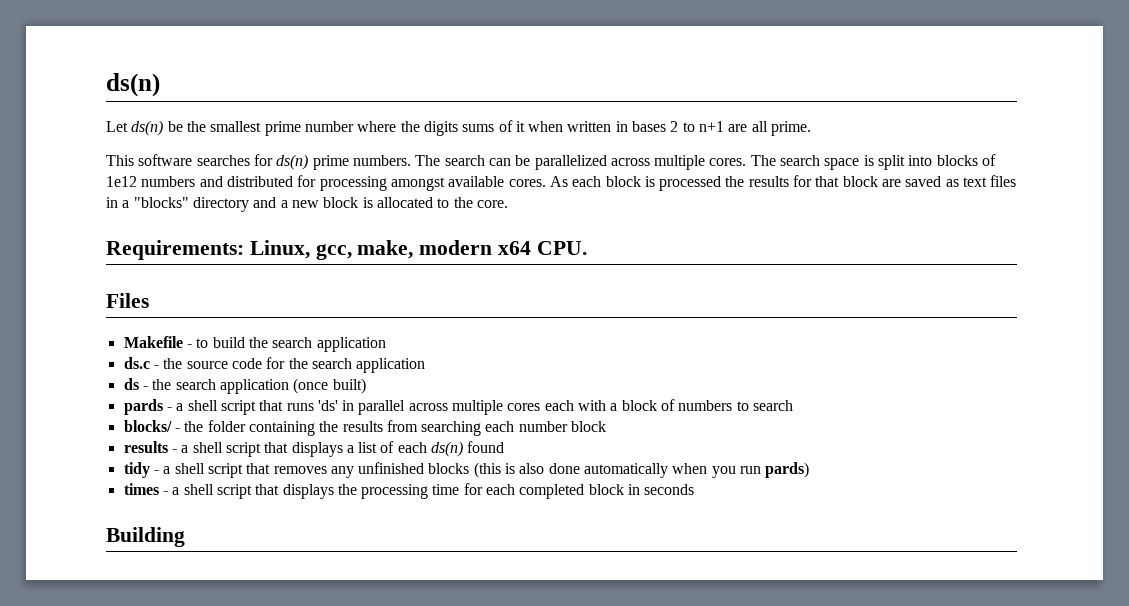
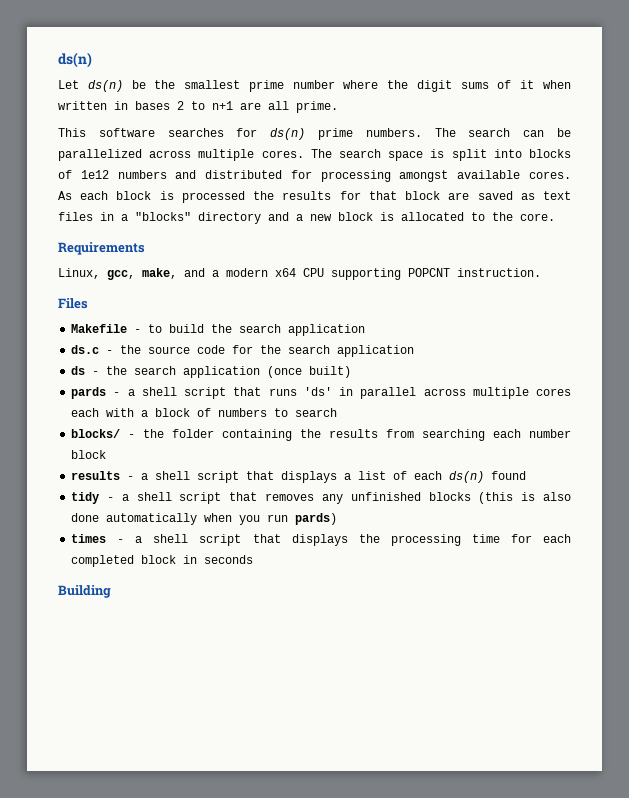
- Let ds(n) be the smallest prime number where the digits sums of it when written in bases 2 to n+1 are all prime.
+ Let ds(n) be the smallest prime number where the digit sums of it when written in bases 2 to n+1 are all prime.
- Requirements: Linux, gcc, make, modern x64 CPU.
+ Requirements
+ Linux, gcc, make, and a modern x64 CPU supporting POPCNT instruction.

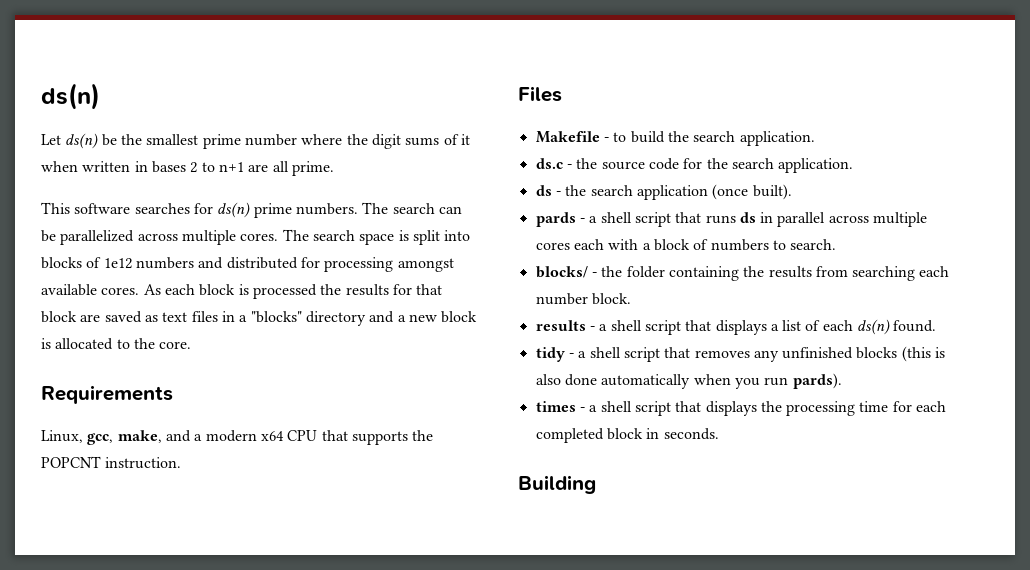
- Linux, gcc, make, and a modern x64 CPU supporting POPCNT instruction.
+ Linux, gcc, make, and a modern x64 CPU that supports the POPCNT instruction.
- Makefile - to build the search application
+ Makefile - to build the search application.
- ds.c - the source code for the search application
+ ds.c - the source code for the search application.
- ds - the search application (once built)
+ ds - the search application (once built).
- pards - a shell script that runs 'ds' in parallel across multiple cores each with a block of numbers to search
+ pards - a shell script that runs ds in parallel across multiple cores each with a block of numbers to search.
- blocks/ - the folder containing the results from searching each number block
+ blocks/ - the folder containing the results from searching each number block.
- results - a shell script that displays a list of each ds(n) found
+ results - a shell script that displays a list of each ds(n) found.
- tidy - a shell script that removes any unfinished blocks (this is also done automatically when you run pards)
+ tidy - a shell script that removes any unfinished blocks (this is also done automatically when you run pards).
- times - a shell script that displays the processing time for each completed block in seconds
+ times - a shell script that displays the processing time for each completed block in seconds.

